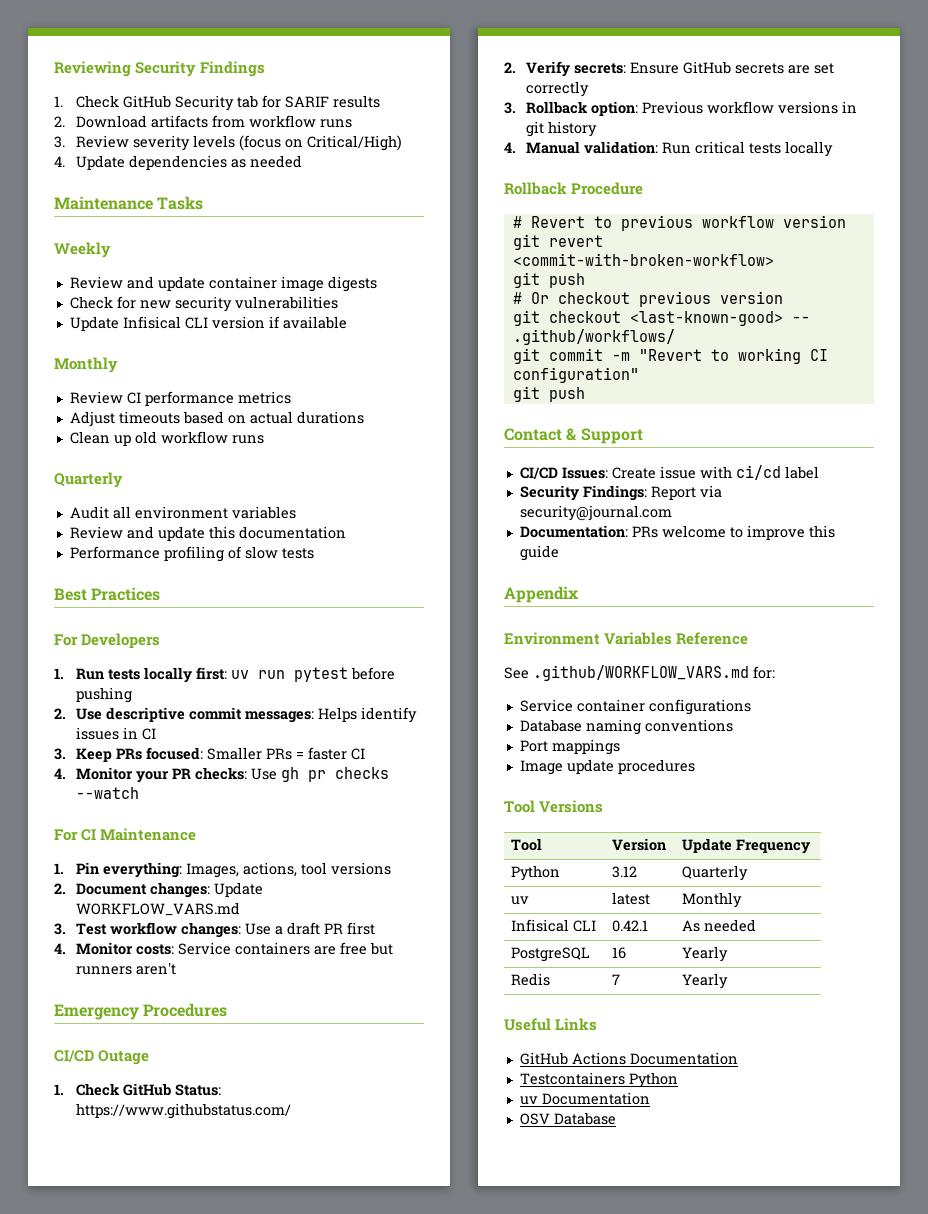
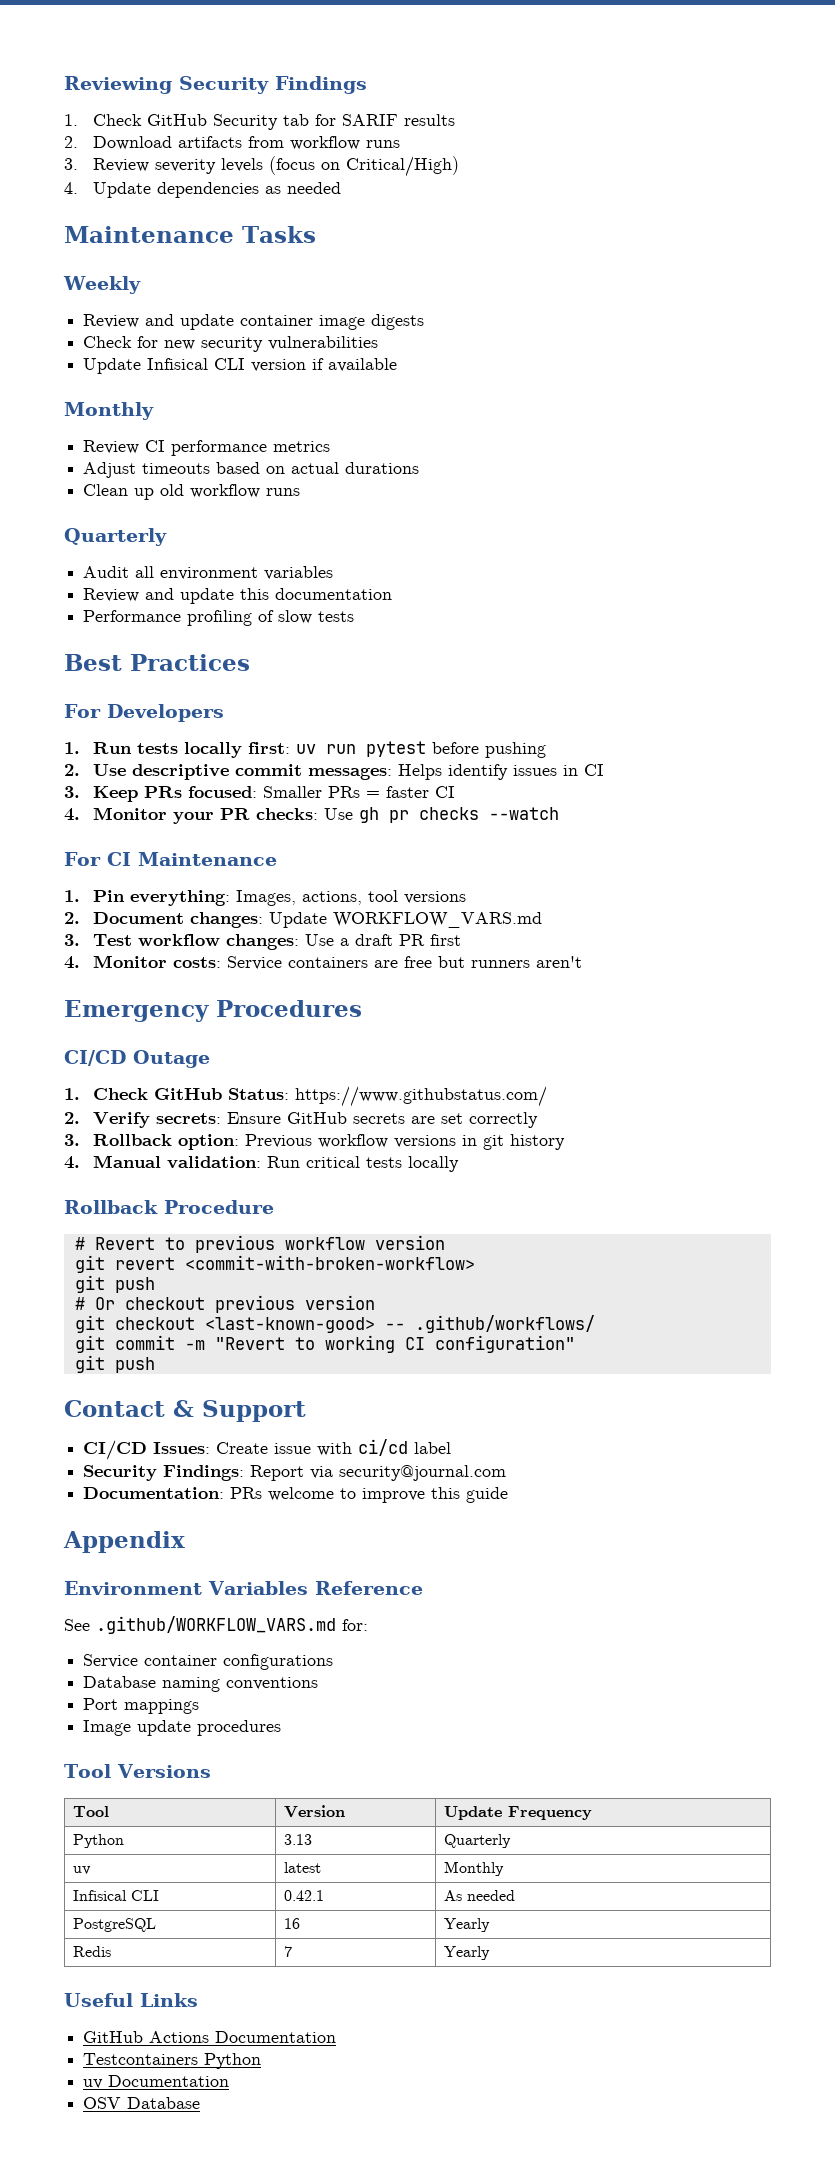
- Python | 3.12 | Quarterly
+ Python | 3.13 | Quarterly

